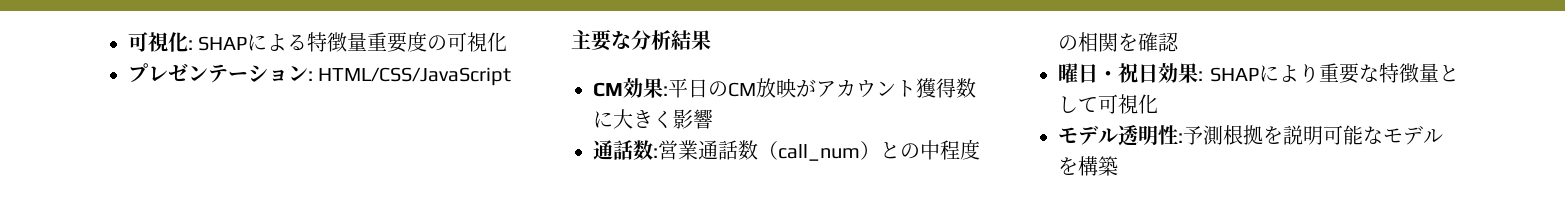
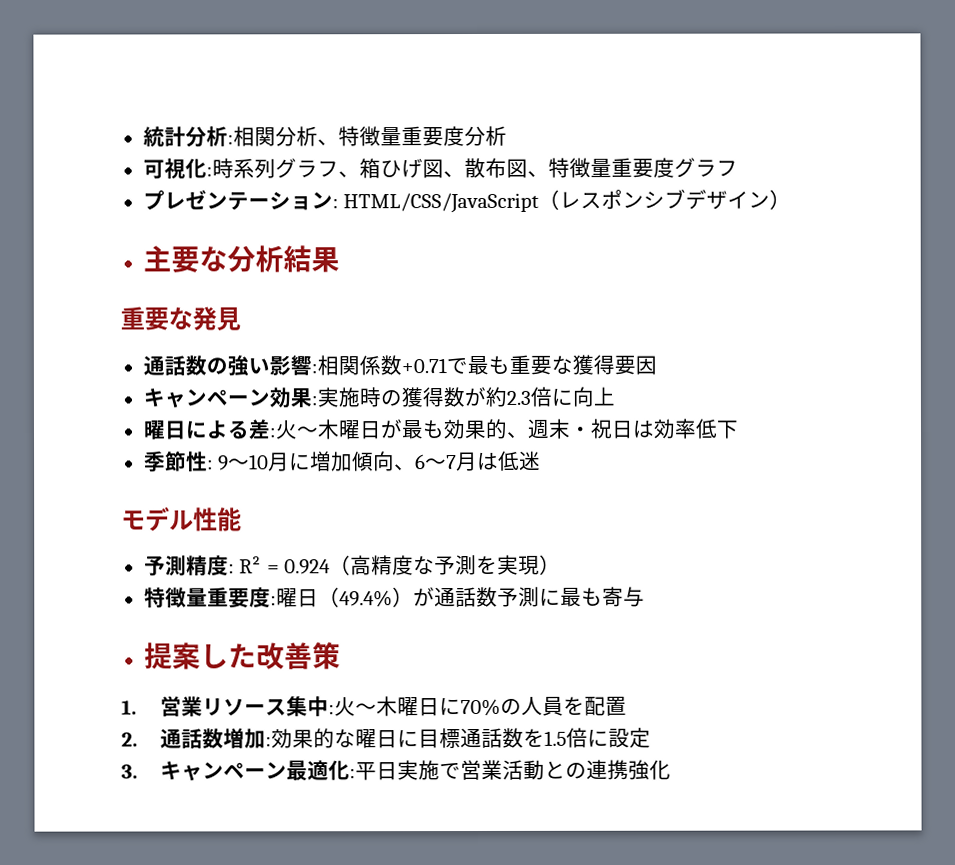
- 可視化: SHAPによる特徴量重要度の可視化
+ 統計分析:相関分析、特徴量重要度分析
+ 可視化:時系列グラフ、箱ひげ図、散布図、特徴量重要度グラフ
- プレゼンテーション: HTML/CSS/JavaScript
+ プレゼンテーション: HTML/CSS/JavaScript（レスポンシブデザイン）
  主要な分析結果
- CM効果:平日のCM放映がアカウント獲得数に大きく影響
- 通話数:営業通話数（call_num）との中程度の相関を確認
- 曜日・祝日効果: SHAPにより重要な特徴量として可視化
- モデル透明性:予測根拠を説明可能なモデルを構築
+ 重要な発見
+ 通話数の強い影響:相関係数+0.71で最も重要な獲得要因
+ キャンペーン効果:実施時の獲得数が約2.3倍に向上
+ 曜日による差:火〜木曜日が最も効果的、週末・祝日は効率低下
+ 季節性: 9〜10月に増加傾向、6〜7月は低迷
+ モデル性能
+ 予測精度: R² = 0.924（高精度な予測を実現）
+ 特徴量重要度:曜日（49.4%）が通話数予測に最も寄与
+ 提案した改善策
+ 1.営業リソース集中:火〜木曜日に70%の人員を配置
+ 2.通話数増加:効果的な曜日に目標通話数を1.5倍に設定
+ 3.キャンペーン最適化:平日実施で営業活動との連携強化

